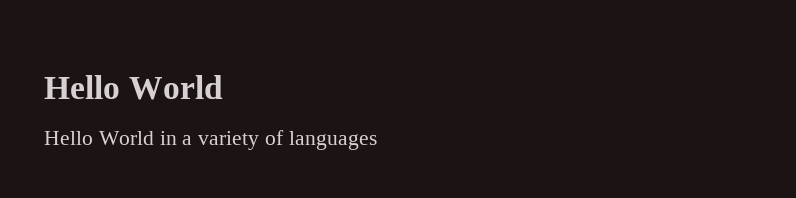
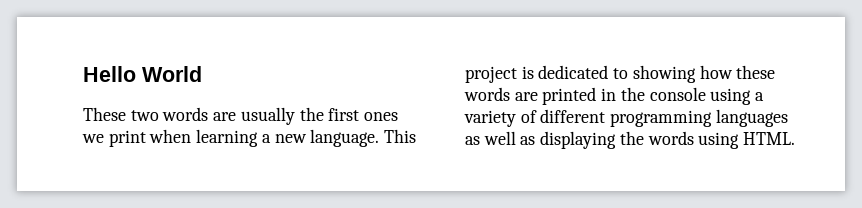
- Hello World in a variety of languages
+ These two words are usually the first ones we print when learning a new language. This project is dedicated to showing how these words are printed in the console using a variety of different programming languages as well as displaying the words using HTML.

